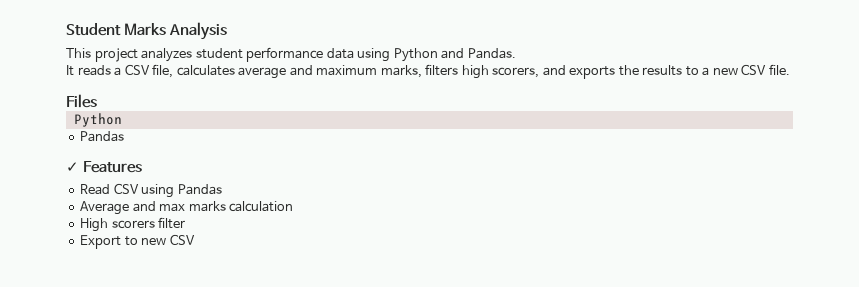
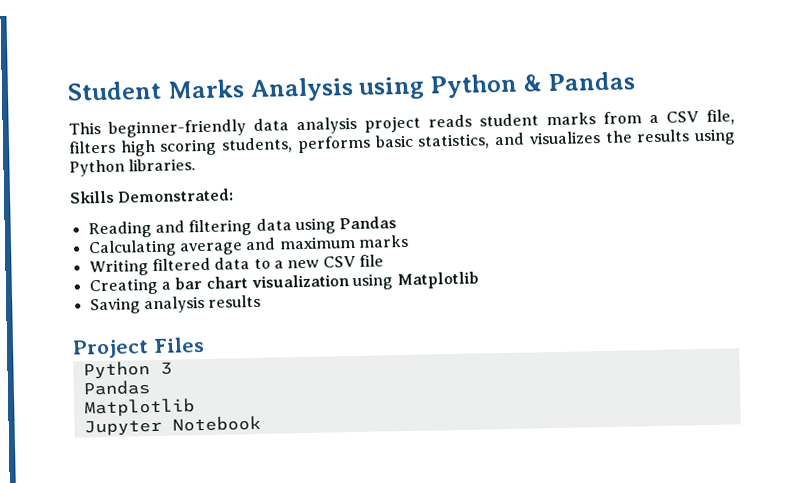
- Student Marks Analysis
- This project analyzes student performance data using Python and Pandas.
- It reads a CSV file, calculates average and maximum marks, filters high scorers, and exports the results to a new CSV file.
- Files
- Python
+ Student Marks Analysis using Python & Pandas
+ This beginner-friendly data analysis project reads student marks from a CSV file, filters high scoring students, performs basic statistics, and visualizes the results using Python libraries.
+ Skills Demonstrated:
+ Reading and filtering data using Pandas
+ Calculating average and maximum marks
+ Writing filtered data to a new CSV file
+ Creating a bar chart visualization using Matplotlib
+ Saving analysis results
+ Project Files
+ Python 3
  Pandas
- ✓ Features
- Read CSV using Pandas
- Average and max marks calculation
- High scorers filter
- Export to new CSV
+ Matplotlib
+ Jupyter Notebook

